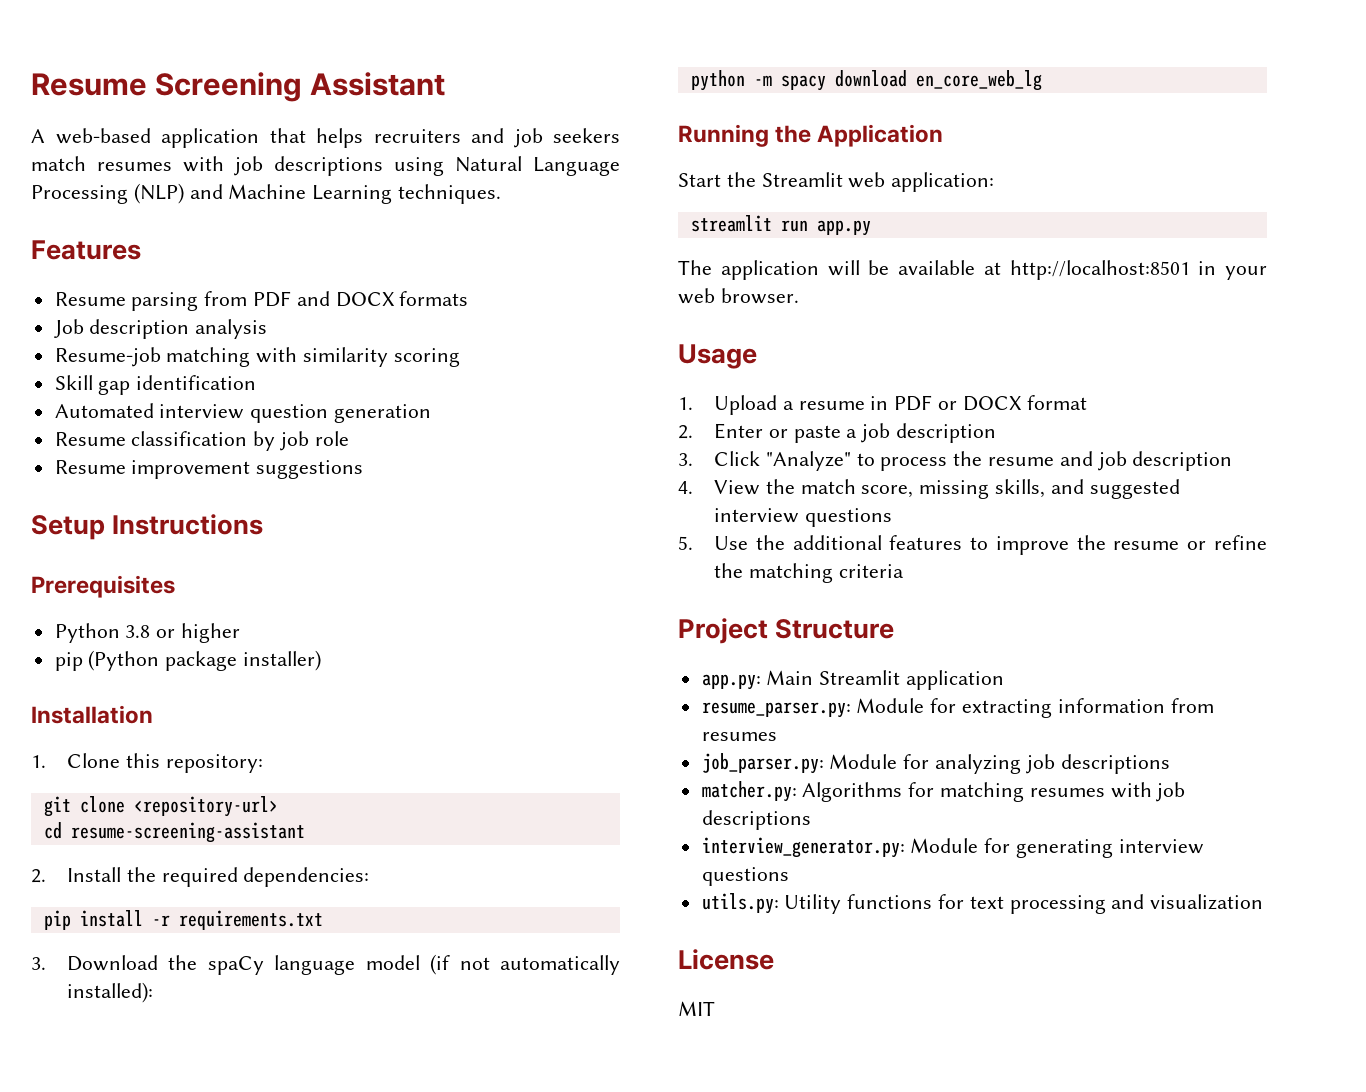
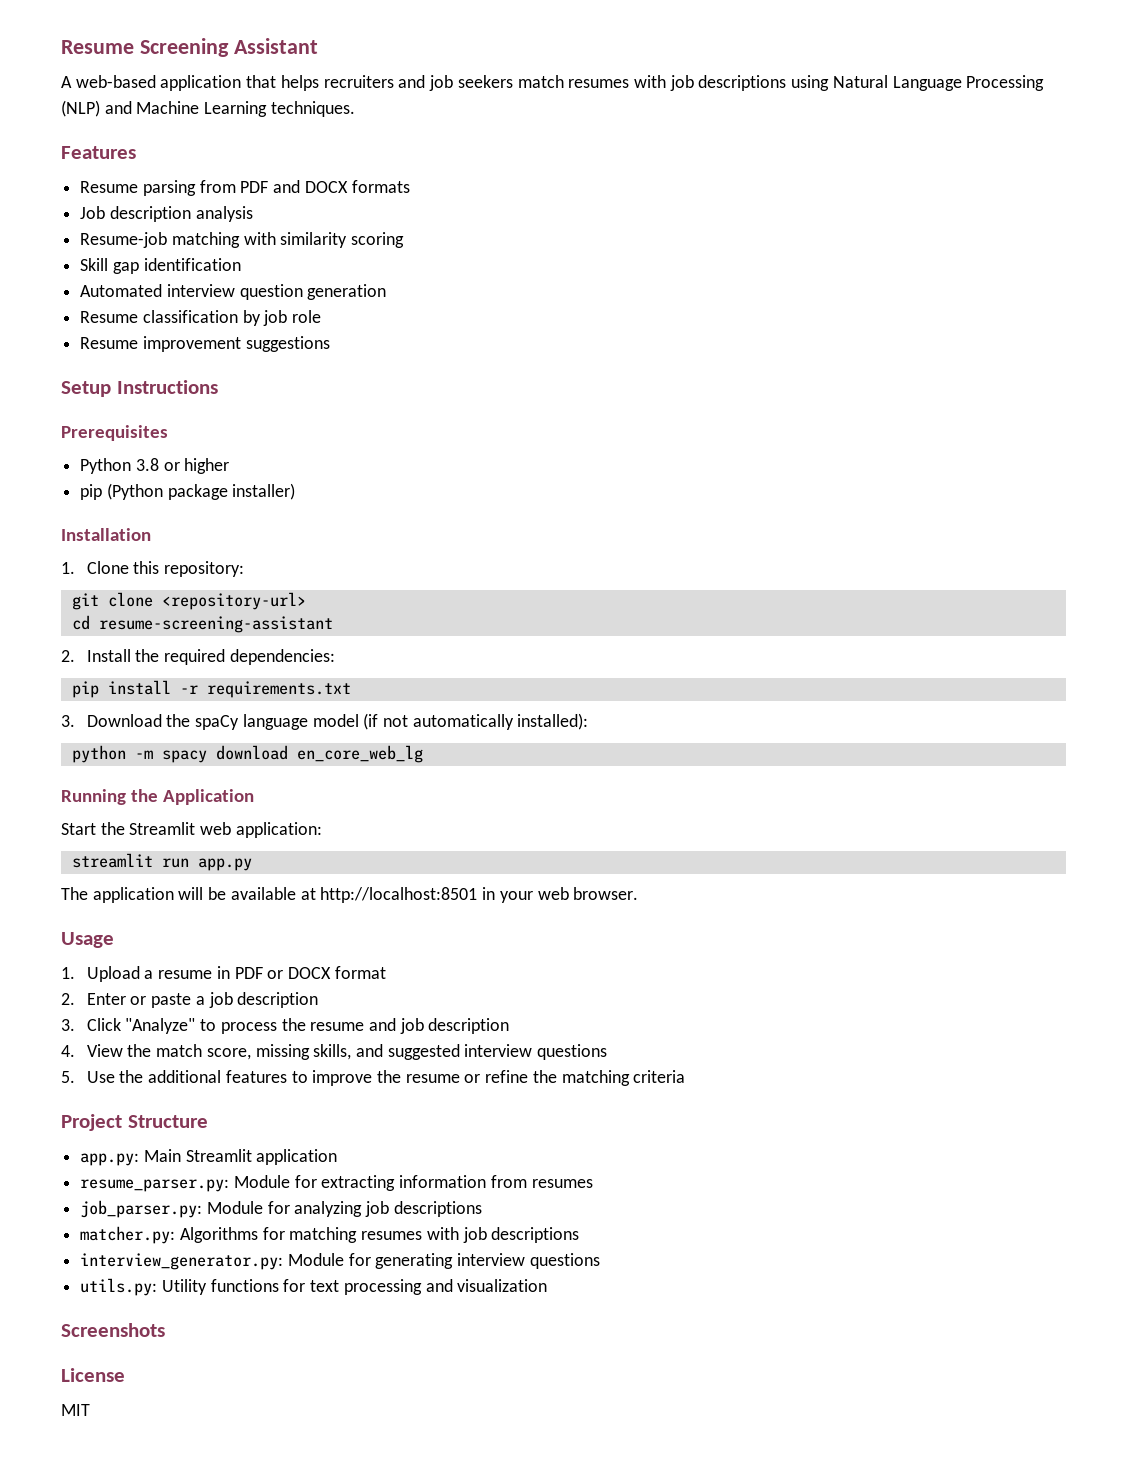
+ Screenshots

